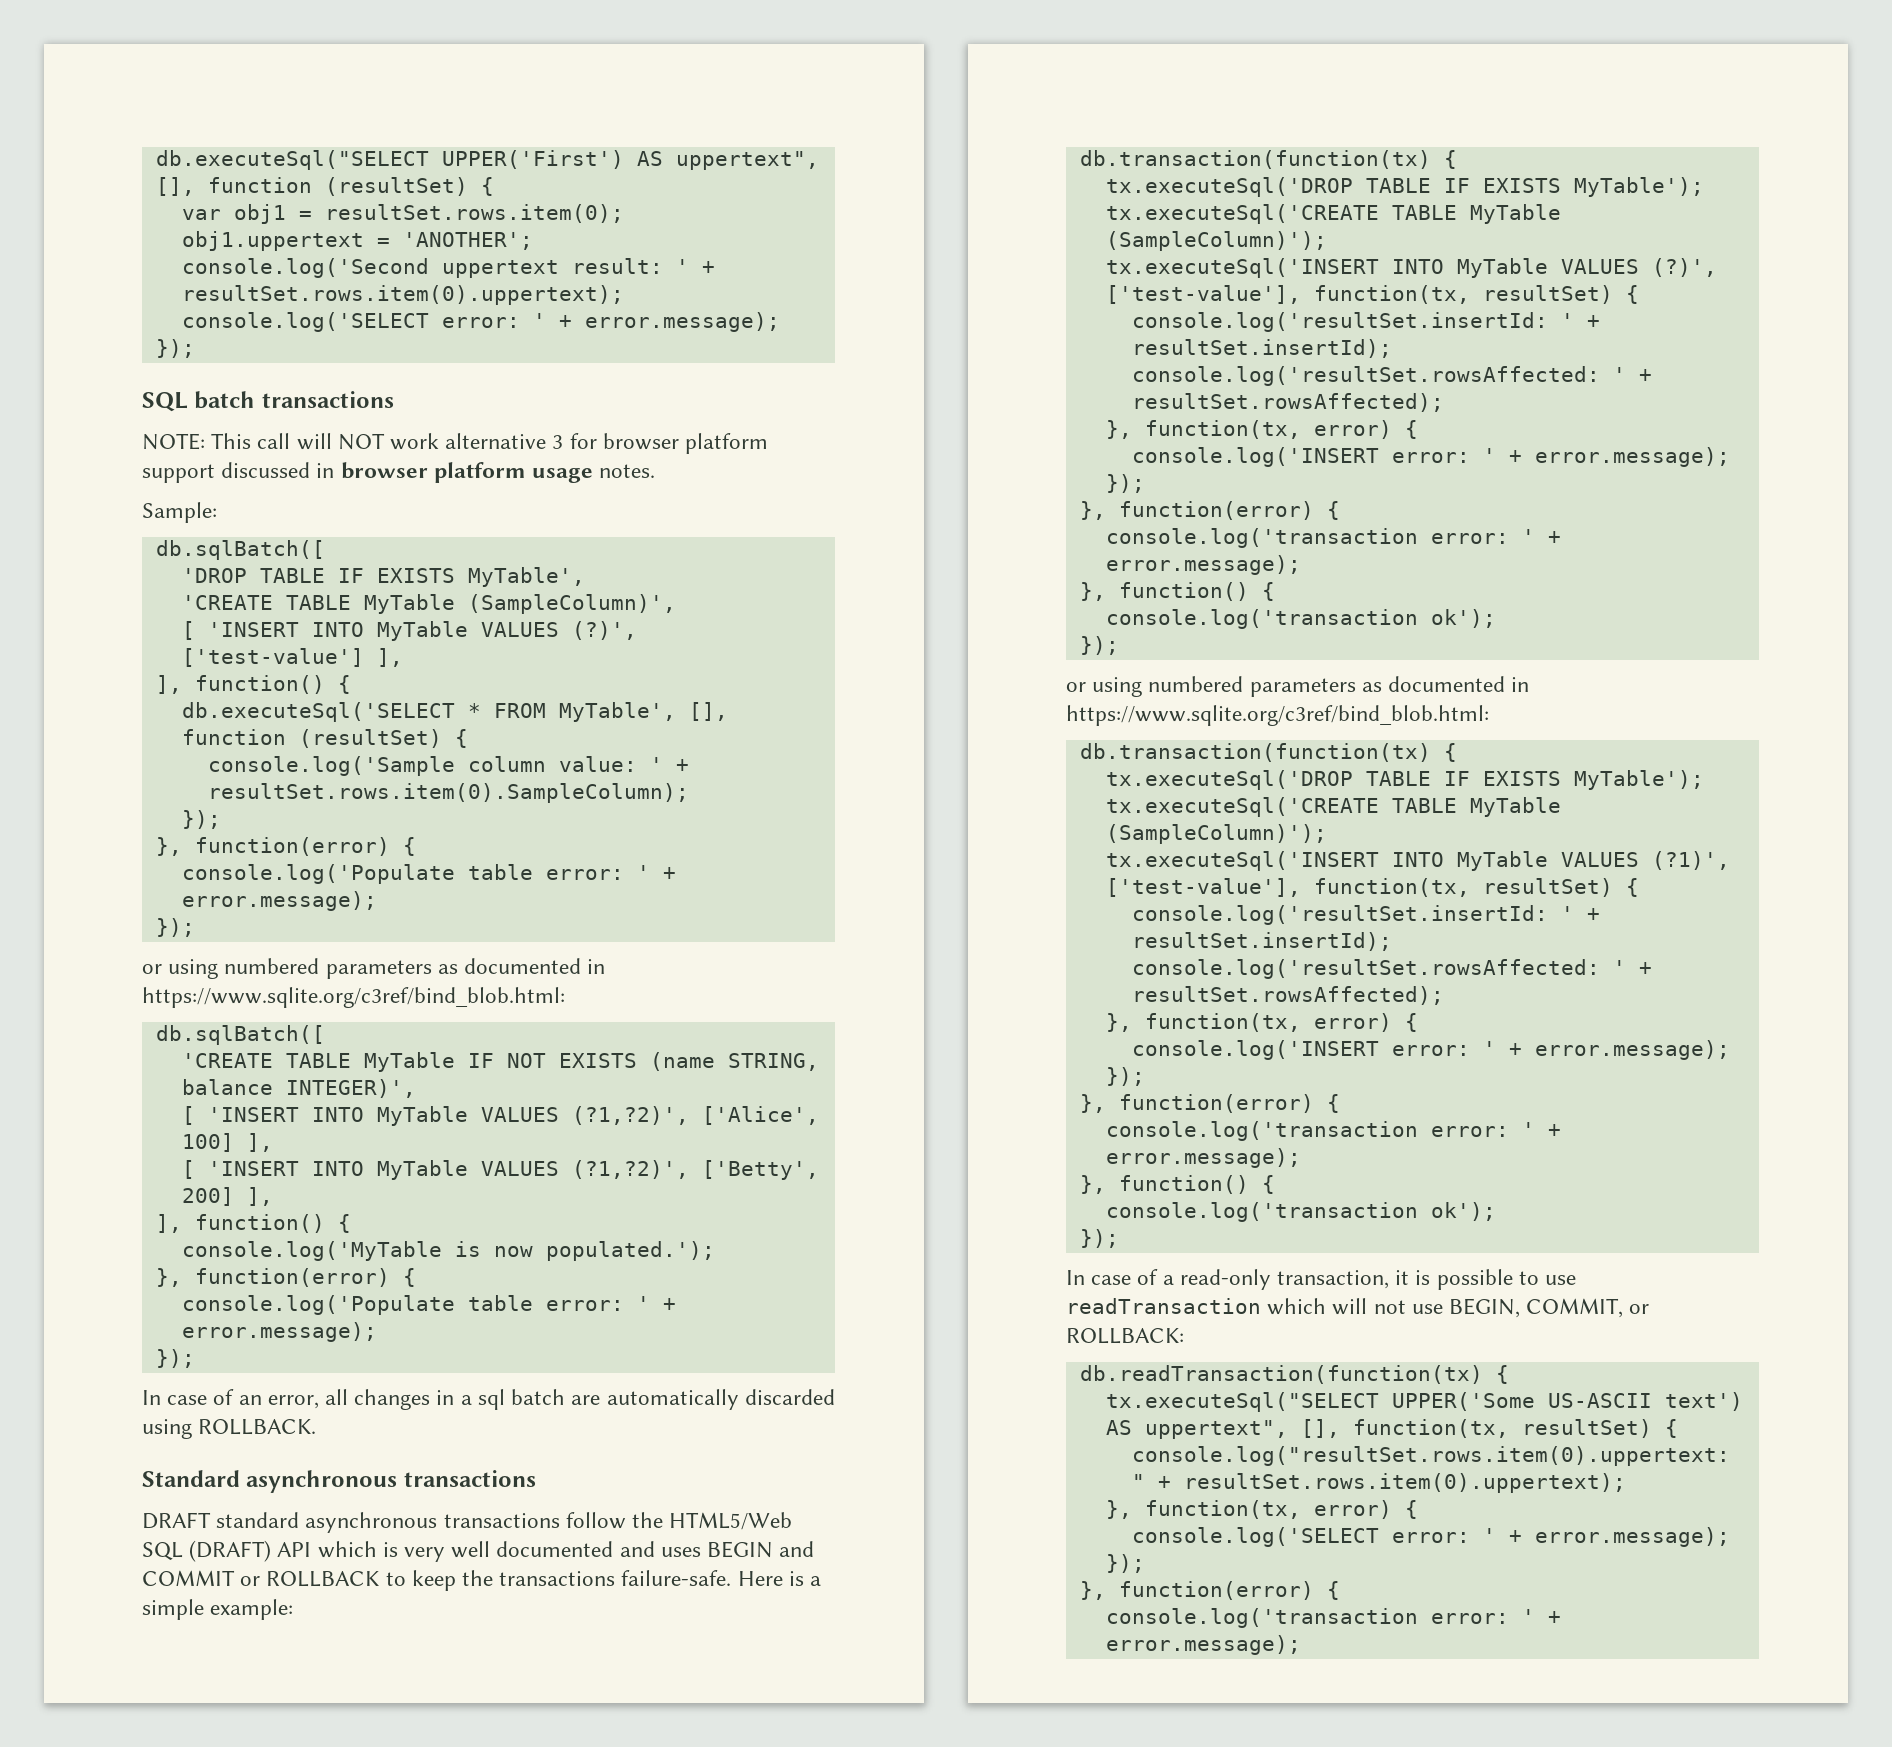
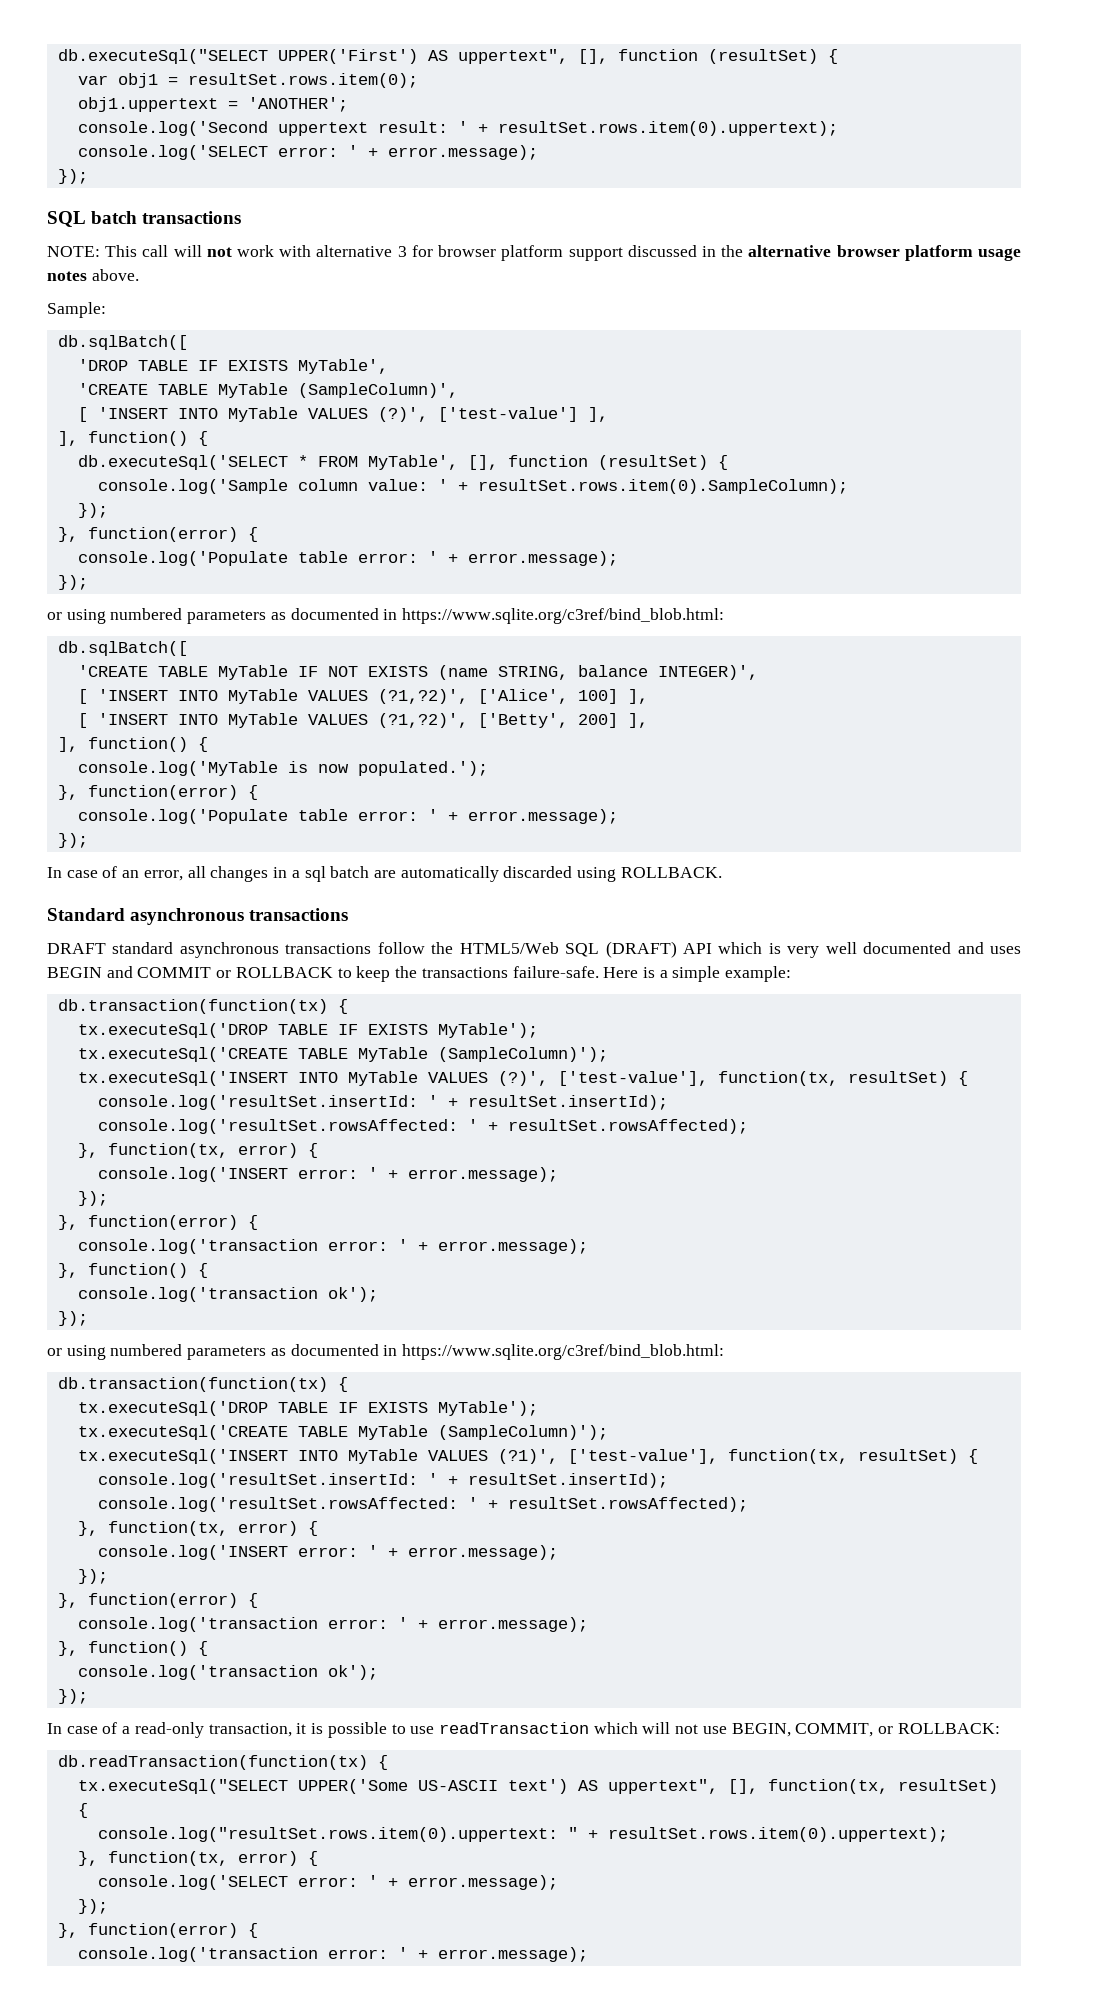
- NOTE: This call will NOT work alternative 3 for browser platform support discussed in browser platform usage notes.
+ NOTE: This call will not work with alternative 3 for browser platform support discussed in the alternative browser platform usage notes above.

